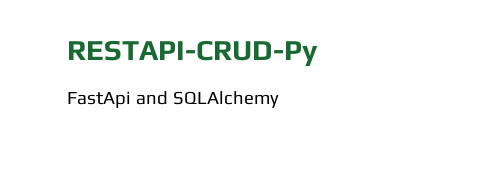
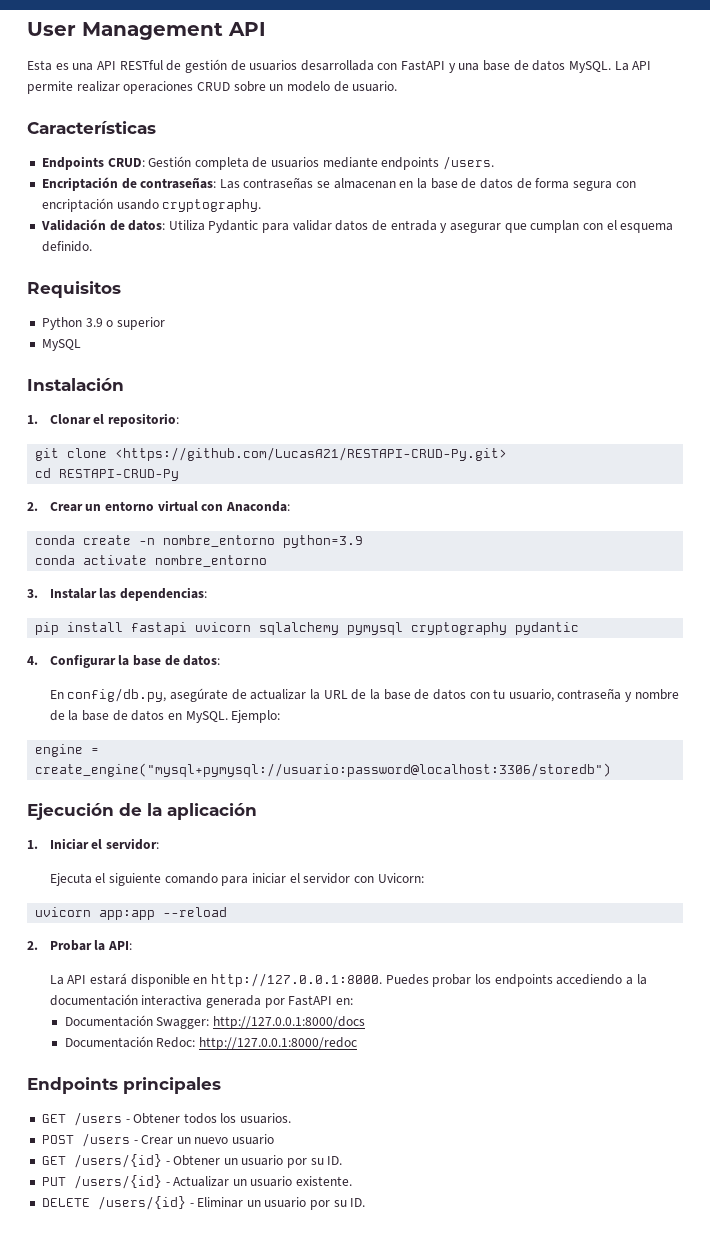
- RESTAPI-CRUD-Py
- FastApi and SQLAlchemy
+ User Management API
+ Esta es una API RESTful de gestión de usuarios desarrollada con FastAPI y una base de datos MySQL. La API permite realizar operaciones CRUD sobre un modelo de usuario.
+ Características
+ Endpoints CRUD: Gestión completa de usuarios mediante endpoints /users.
+ Encriptación de contraseñas: Las contraseñas se almacenan en la base de datos de forma segura con encriptación usando cryptography.
+ Validación de datos: Utiliza Pydantic para validar datos de entrada y asegurar que cumplan con el esquema definido.
+ Requisitos
+ Python 3.9 o superior
+ MySQL
+ Instalación
+ 1. Clonar el repositorio:
+ git clone <https://github.com/LucasA21/RESTAPI-CRUD-Py.git>
+ cd RESTAPI-CRUD-Py
+ 2. Crear un entorno virtual con Anaconda:
+ conda create -n nombre_entorno python=3.9
+ conda activate nombre_entorno
+ 3. Instalar las dependencias:
+ pip install fastapi uvicorn sqlalchemy pymysql cryptography pydantic
+ 4. Configurar la base de datos:
+ En config/db.py, asegúrate de actualizar la URL de la base de datos con tu usuario, contraseña y nombre de la base de datos en MySQL. Ejemplo:
+ engine = create_engine("mysql+pymysql://usuario:password@localhost:3306/storedb")
+ Ejecución de la aplicación
+ 1. Iniciar el servidor:
+ Ejecuta el siguiente comando para iniciar el servidor con Uvicorn:
+ uvicorn app:app --reload
+ 2. Probar la API:
+ La API estará disponible en http://127.0.0.1:8000. Puedes probar los endpoints accediendo a la documentación interactiva generada por FastAPI en:
+ Documentación Swagger: http://127.0.0.1:8000/docs
+ Documentación Redoc: http://127.0.0.1:8000/redoc
+ Endpoints principales
+ GET /users - Obtener todos los usuarios.
+ POST /users - Crear un nuevo usuario
+ GET /users/{id} - Obtener un usuario por su ID.
+ PUT /users/{id} - Actualizar un usuario existente.
+ DELETE /users/{id} - Eliminar un usuario por su ID.

